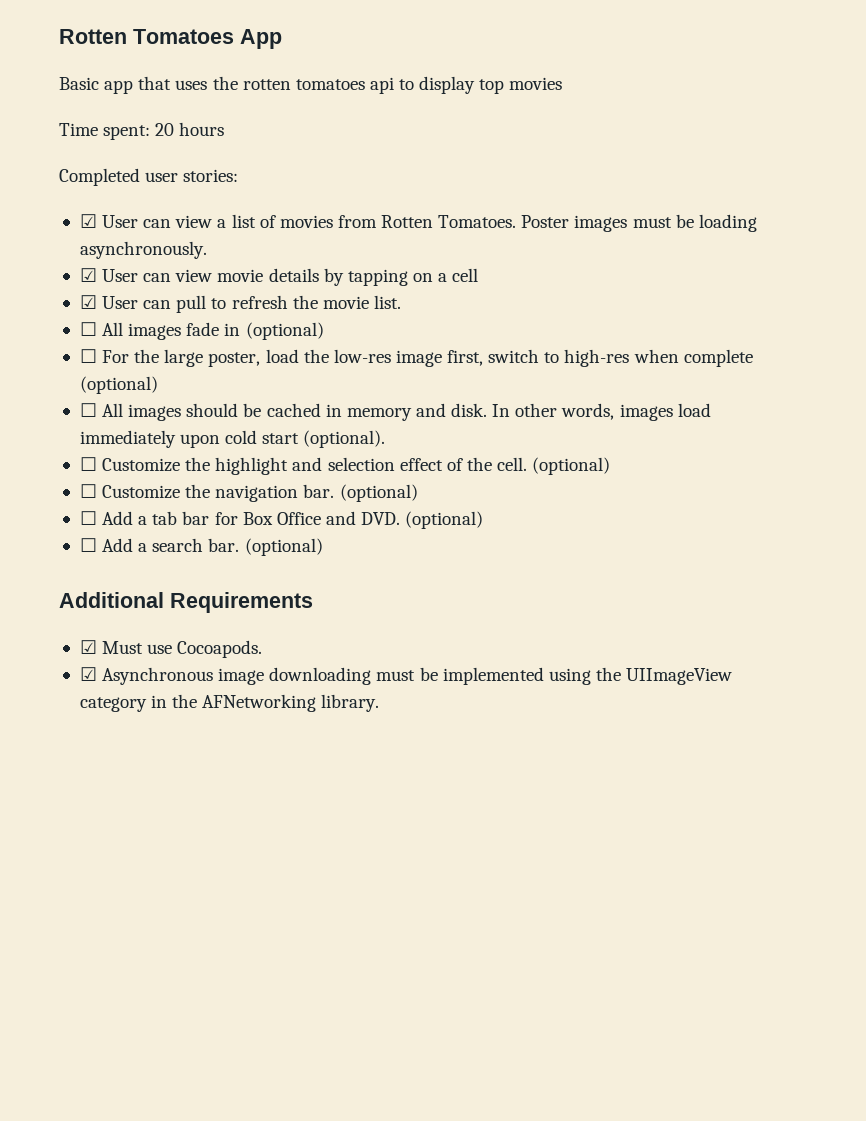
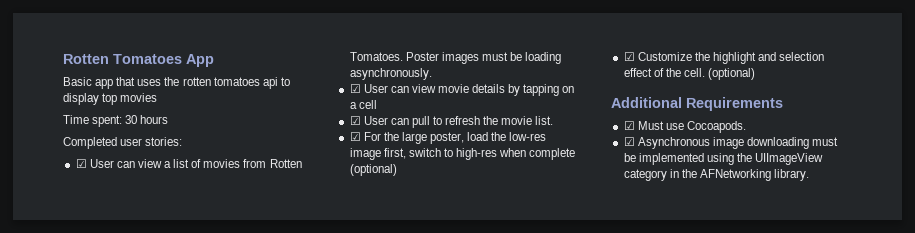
- Time spent: 20 hours
+ Time spent: 30 hours
- ☐ All images fade in (optional)
- ☐ For the large poster, load the low-res image first, switch to high-res when complete (optional)
+ ☑ For the large poster, load the low-res image first, switch to high-res when complete (optional)
- ☐ All images should be cached in memory and disk. In other words, images load immediately upon cold start (optional).
- ☐ Customize the highlight and selection effect of the cell.
+ ☑ Customize the highlight and selection effect of the cell.
- ☐ Customize the navigation bar. (optional)
- ☐ Add a tab bar for Box Office and DVD. (optional)
- ☐ Add a search bar. (optional)

